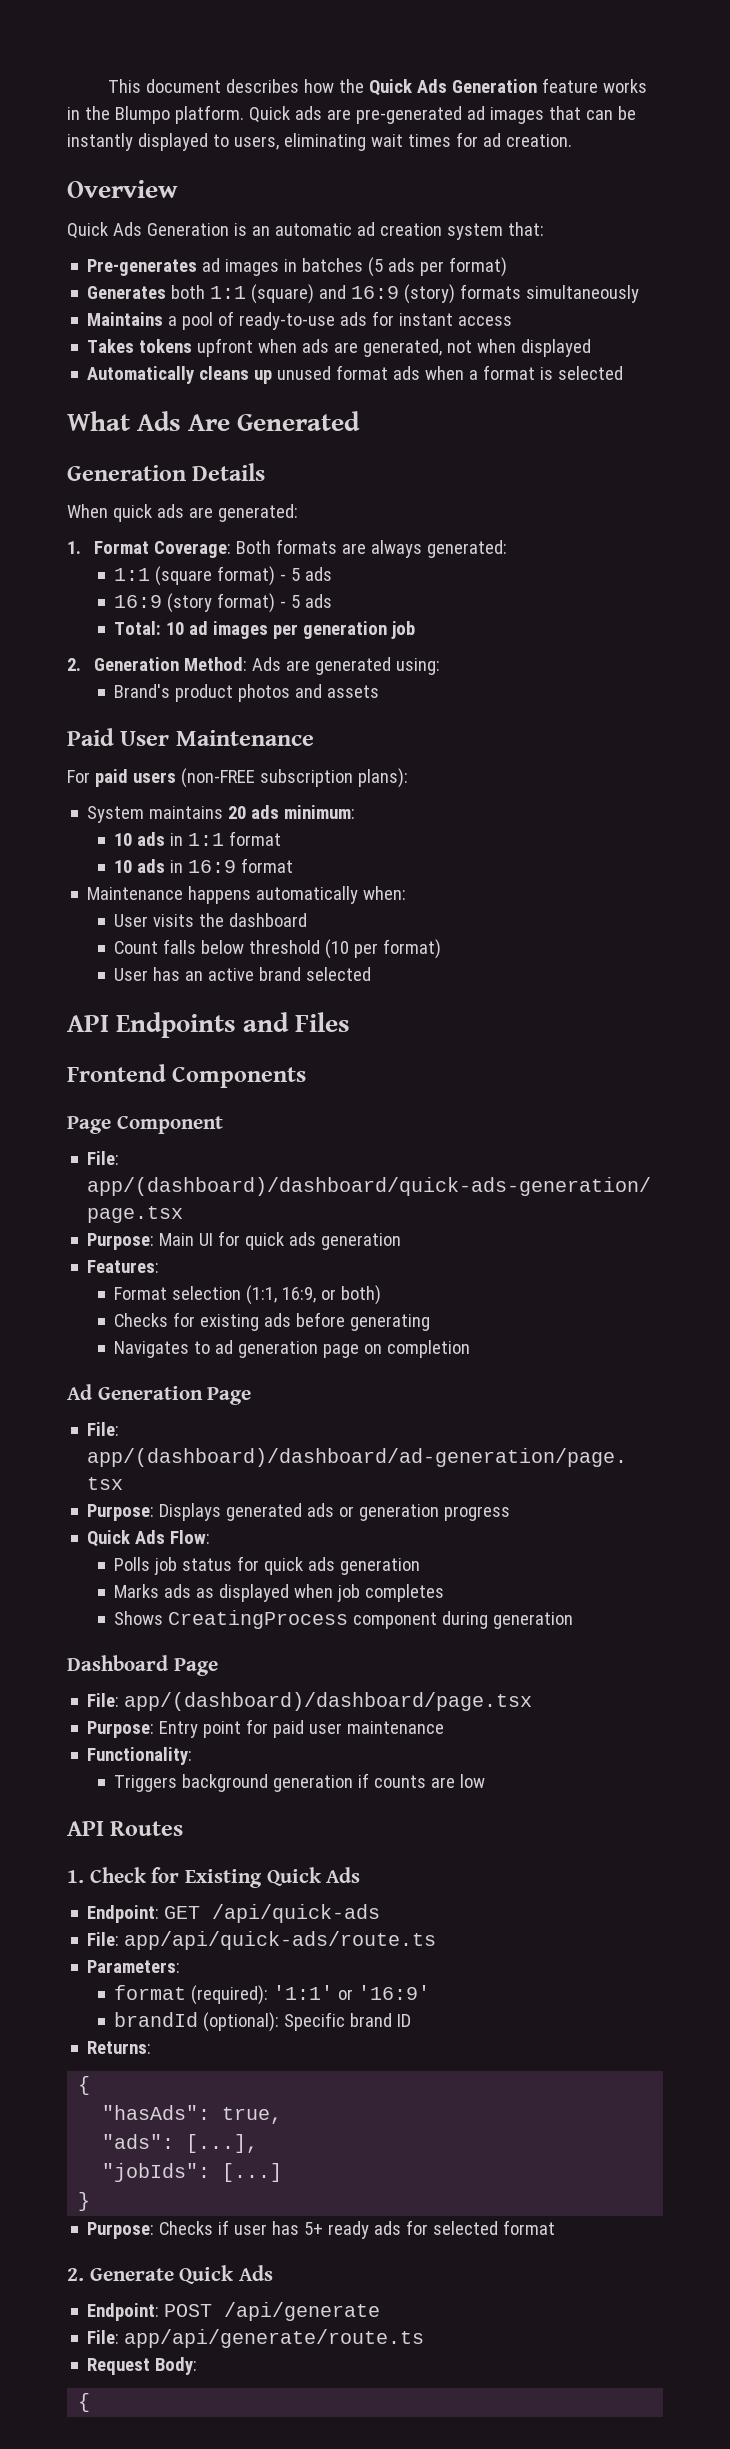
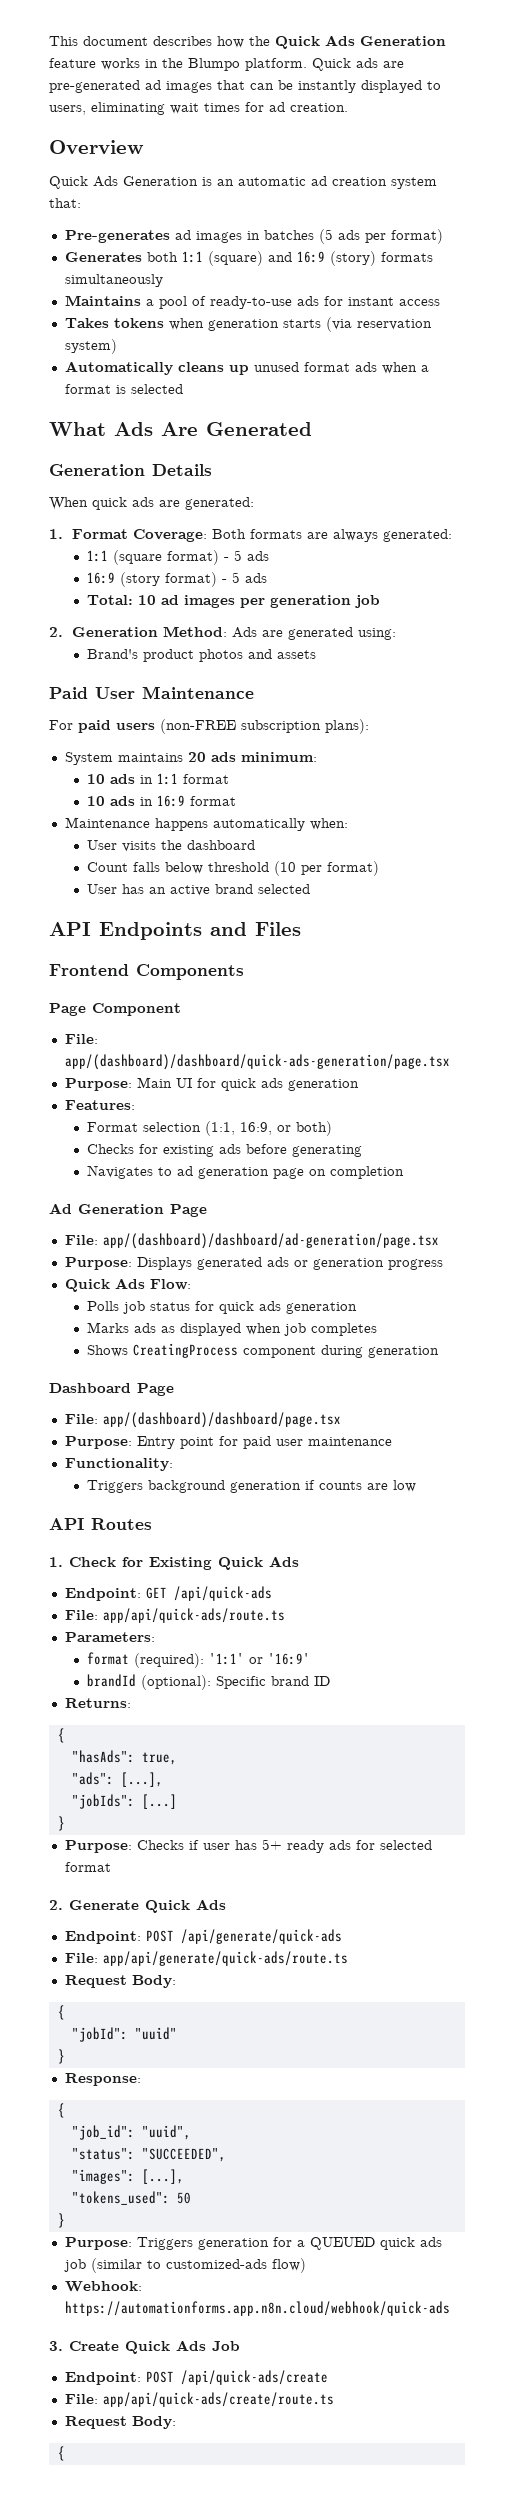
- Takes tokens upfront when ads are generated, not when displayed
+ Takes tokens when generation starts (via reservation system)
- Endpoint: POST /api/generate
- File: app/api/generate/route.ts
+ Endpoint: POST /api/generate/quick-ads
+ File: app/api/generate/quick-ads/route.ts
+ Request Body:
+ {
+ "jobId": "uuid"
+ }
+ Response:
+ {
+ "job_id": "uuid",
+ "status": "SUCCEEDED",
+ "images": [...],
+ "tokens_used": 50
+ }
+ Purpose: Triggers generation for a QUEUED quick ads job (similar to customized-ads flow)
+ Webhook: https://automationforms.app.n8n.cloud/webhook/quick-ads
+ 3. Create Quick Ads Job
+ Endpoint: POST /api/quick-ads/create
+ File: app/api/quick-ads/create/route.ts

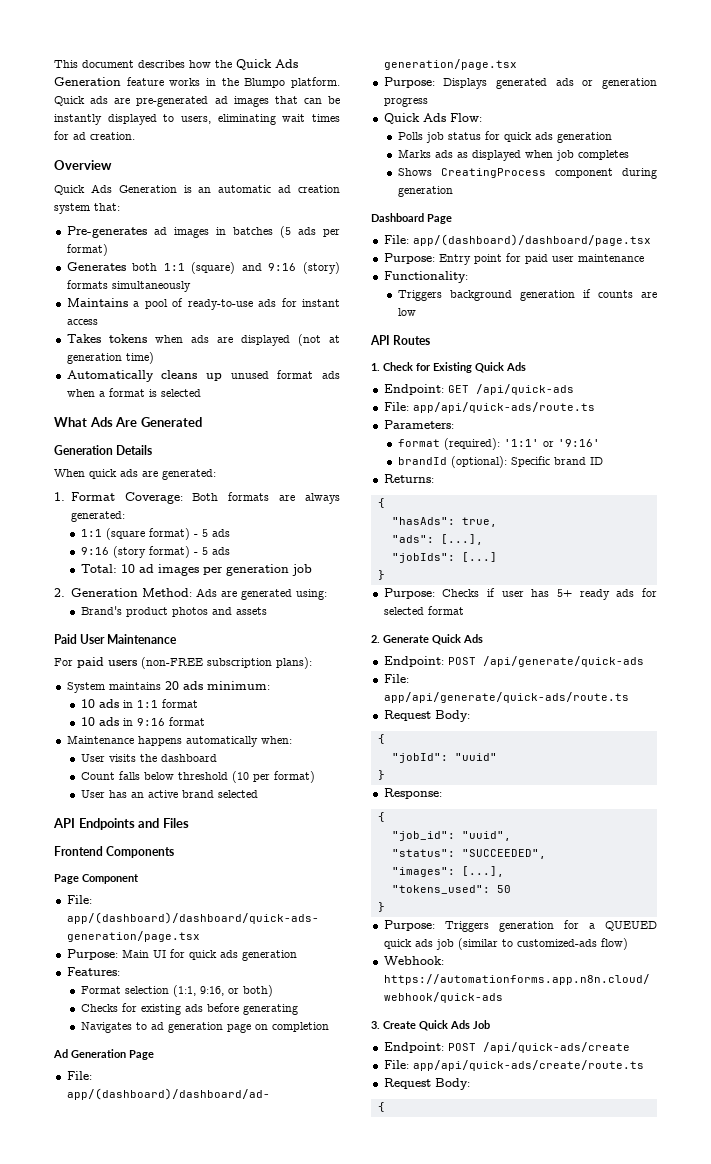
- Generates both 1:1 (square) and 16:9 (story) formats simultaneously
+ Generates both 1:1 (square) and 9:16 (story) formats simultaneously
- Takes tokens when generation starts (via reservation system)
+ Takes tokens when ads are displayed (not at generation time)
- 16:9 (story format) - 5 ads
+ 9:16 (story format) - 5 ads
- 10 ads in 16:9 format
+ 10 ads in 9:16 format
- Format selection (1:1, 16:9, or both)
+ Format selection (1:1, 9:16, or both)
- format (required): '1:1' or '16:9'
+ format (required): '1:1' or '9:16'

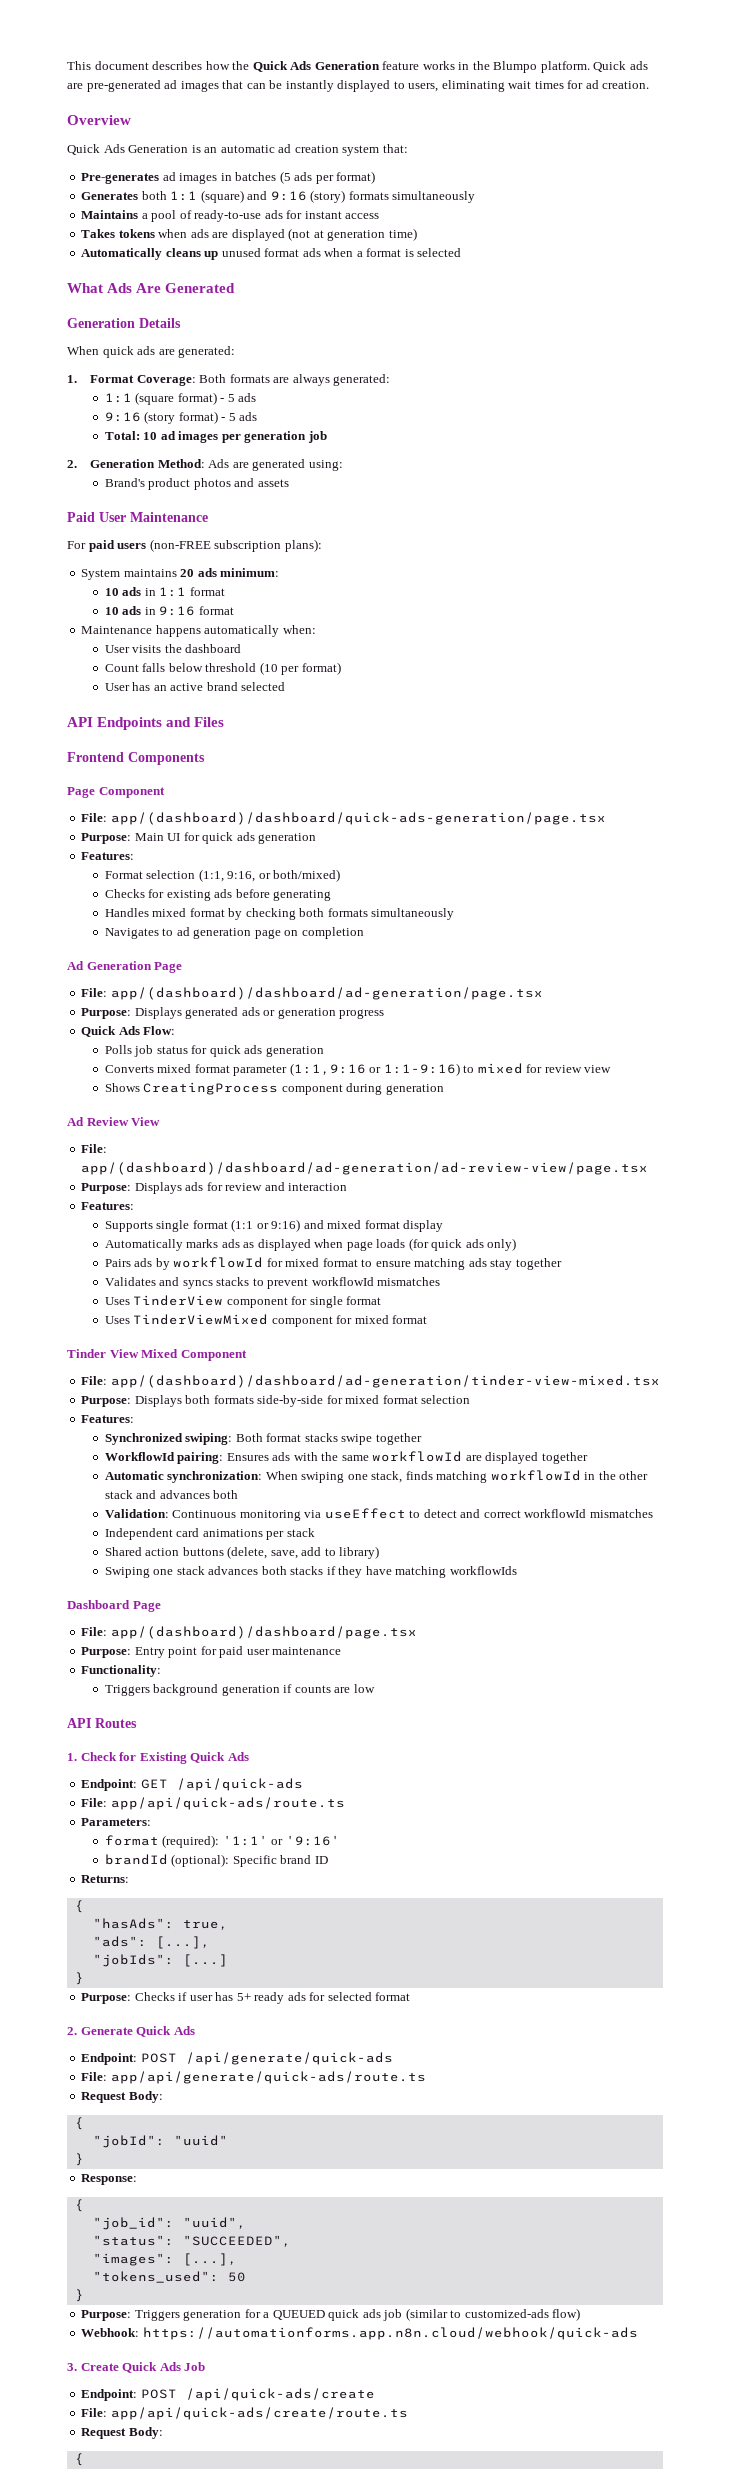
- Format selection (1:1, 9:16, or both)
+ Format selection (1:1, 9:16, or both/mixed)
+ Handles mixed format by checking both formats simultaneously
- Marks ads as displayed when job completes
+ Converts mixed format parameter (1:1,9:16 or 1:1-9:16) to mixed for review view
+ Ad Review View
+ File: app/(dashboard)/dashboard/ad-generation/ad-review-view/page.tsx
+ Purpose: Displays ads for review and interaction
+ Features:
+ Supports single format (1:1 or 9:16) and mixed format display
+ Automatically marks ads as displayed when page loads (for quick ads only)
+ Pairs ads by workflowId for mixed format to ensure matching ads stay together
+ Validates and syncs stacks to prevent workflowId mismatches
+ Uses TinderView component for single format
+ Uses TinderViewMixed component for mixed format
+ Tinder View Mixed Component
+ File: app/(dashboard)/dashboard/ad-generation/tinder-view-mixed.tsx
+ Purpose: Displays both formats side-by-side for mixed format selection
+ Features:
+ Synchronized swiping: Both format stacks swipe together
+ WorkflowId pairing: Ensures ads with the same workflowId are displayed together
+ Automatic synchronization: When swiping one stack, finds matching workflowId in the other stack and advances both
+ Validation: Continuous monitoring via useEffect to detect and correct workflowId mismatches
+ Independent card animations per stack
+ Shared action buttons (delete, save, add to library)
+ Swiping one stack advances both stacks if they have matching workflowIds

